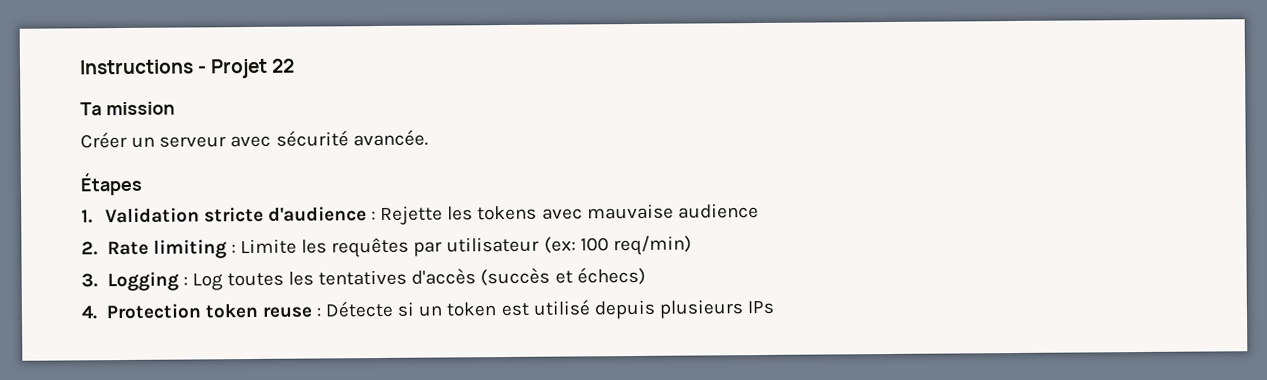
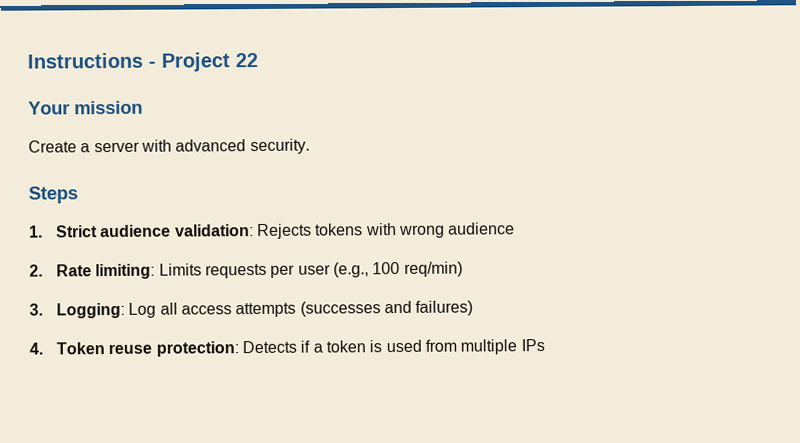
- Instructions - Projet 22
+ Instructions - Project 22
- Ta mission
+ Your mission
- Créer un serveur avec sécurité avancée.
- Étapes
- 1. Validation stricte d'audience : Rejette les tokens avec mauvaise audience
- 2. Rate limiting : Limite les requêtes par utilisateur (ex: 100 req/min)
- 3. Logging : Log toutes les tentatives d'accès (succès et échecs)
- 4. Protection token reuse : Détecte si un token est utilisé depuis plusieurs IPs
+ Create a server with advanced security.
+ Steps
+ 1. Strict audience validation: Rejects tokens with wrong audience
+ 2. Rate limiting: Limits requests per user (e.g., 100 req/min)
+ 3. Logging: Log all access attempts (successes and failures)
+ 4. Token reuse protection: Detects if a token is used from multiple IPs

